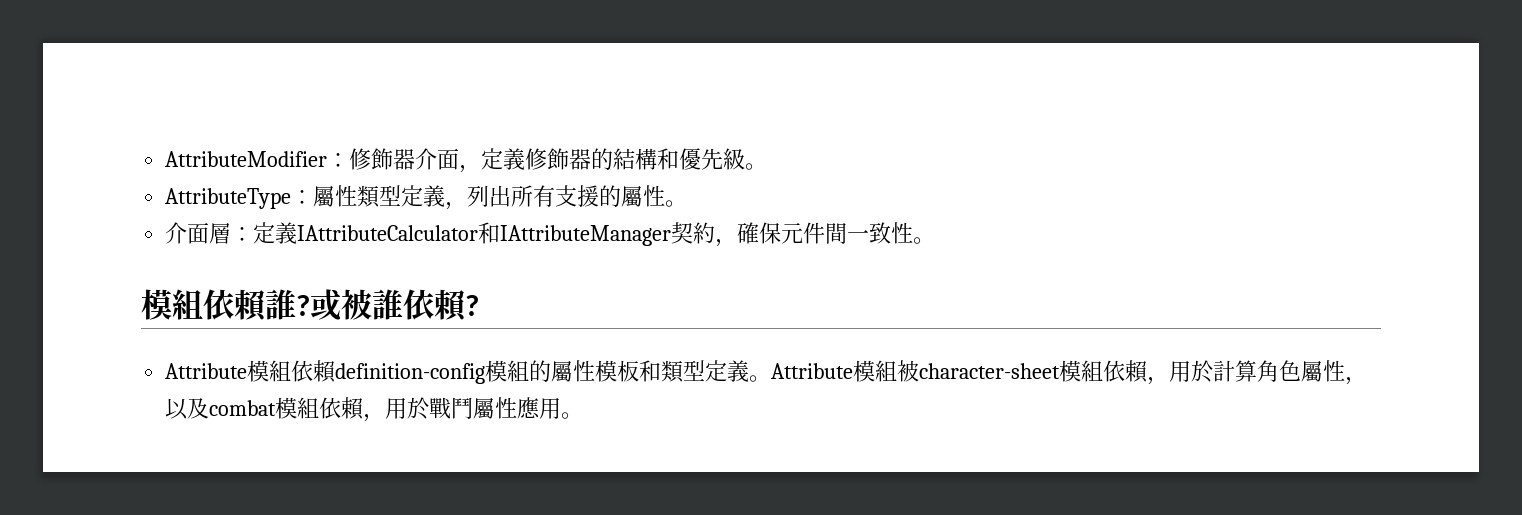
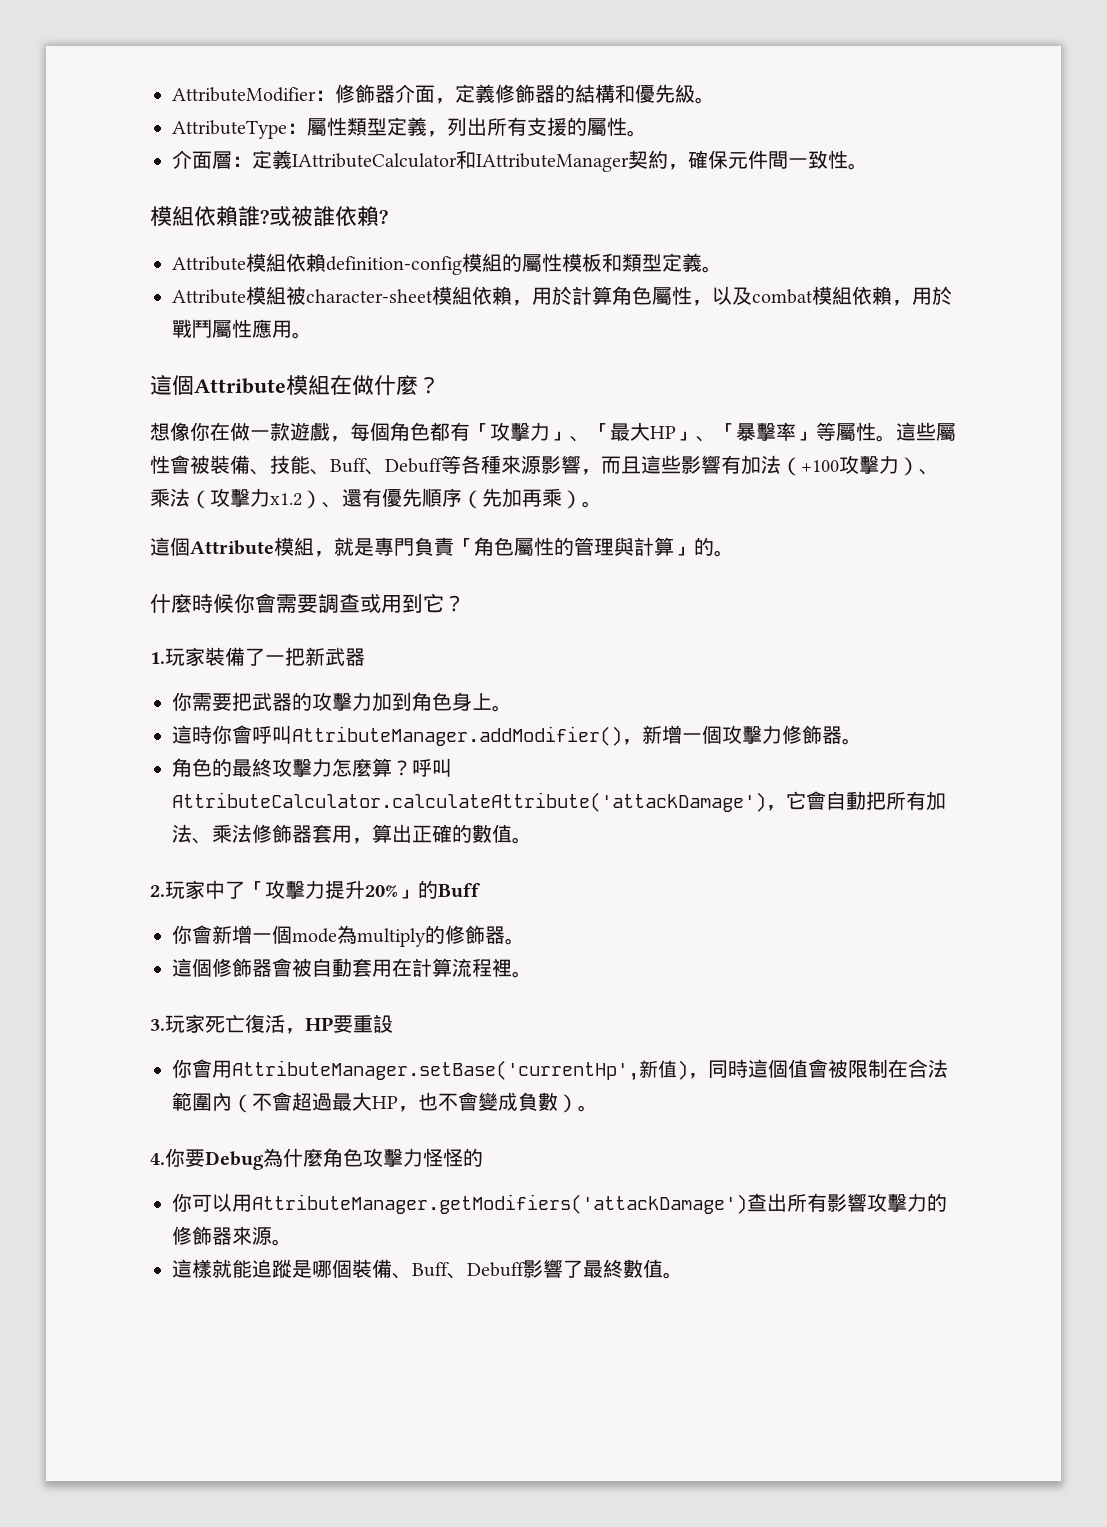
- Attribute模組依賴definition-config模組的屬性模板和類型定義。Attribute模組被character-sheet模組依賴，用於計算角色屬性，以及combat模組依賴，用於戰鬥屬性應用。
+ Attribute模組依賴definition-config模組的屬性模板和類型定義。
+ Attribute模組被character-sheet模組依賴，用於計算角色屬性，以及combat模組依賴，用於戰鬥屬性應用。
+ 這個Attribute模組在做什麼？
+ 想像你在做一款遊戲，每個角色都有「攻擊力」、「最大HP」、「暴擊率」等屬性。這些屬性會被裝備、技能、Buff、Debuff等各種來源影響，而且這些影響有加法（+100攻擊力）、乘法（攻擊力x1.2）、還有優先順序（先加再乘）。
+ 這個Attribute模組，就是專門負責「角色屬性的管理與計算」的。
+ 什麼時候你會需要調查或用到它？
+ 1.玩家裝備了一把新武器
+ 你需要把武器的攻擊力加到角色身上。
+ 這時你會呼叫AttributeManager.addModifier()，新增一個攻擊力修飾器。
+ 角色的最終攻擊力怎麼算？呼叫AttributeCalculator.calculateAttribute('attackDamage')，它會自動把所有加法、乘法修飾器套用，算出正確的數值。
+ 2.玩家中了「攻擊力提升20%」的Buff
+ 你會新增一個mode為multiply的修飾器。
+ 這個修飾器會被自動套用在計算流程裡。
+ 3.玩家死亡復活，HP要重設
+ 你會用AttributeManager.setBase('currentHp',新值)，同時這個值會被限制在合法範圍內（不會超過最大HP，也不會變成負數）。
+ 4.你要Debug為什麼角色攻擊力怪怪的
+ 你可以用AttributeManager.getModifiers('attackDamage')查出所有影響攻擊力的修飾器來源。
+ 這樣就能追蹤是哪個裝備、Buff、Debuff影響了最終數值。

